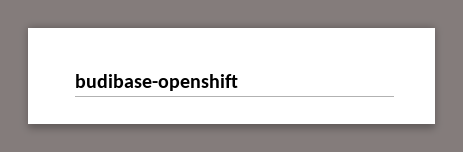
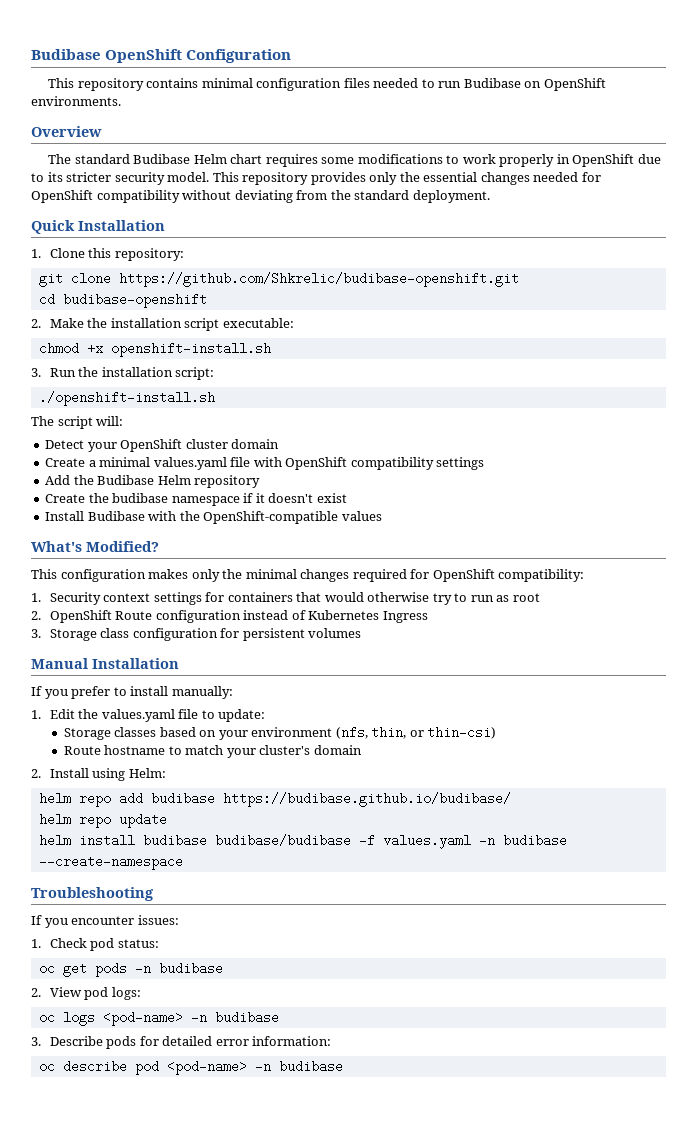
- budibase-openshift
+ Budibase OpenShift Configuration
+ This repository contains minimal configuration files needed to run Budibase on OpenShift environments.
+ Overview
+ The standard Budibase Helm chart requires some modifications to work properly in OpenShift due to its stricter security model. This repository provides only the essential changes needed for OpenShift compatibility without deviating from the standard deployment.
+ Quick Installation
+ 1. Clone this repository:
+ git clone https://github.com/Shkrelic/budibase-openshift.git
+ cd budibase-openshift
+ 2. Make the installation script executable:
+ chmod +x openshift-install.sh
+ 3. Run the installation script:
+ ./openshift-install.sh
+ The script will:
+ Detect your OpenShift cluster domain
+ Create a minimal values.yaml file with OpenShift compatibility settings
+ Add the Budibase Helm repository
+ Create the budibase namespace if it doesn't exist
+ Install Budibase with the OpenShift-compatible values
+ What's Modified?
+ This configuration makes only the minimal changes required for OpenShift compatibility:
+ 1. Security context settings for containers that would otherwise try to run as root
+ 2. OpenShift Route configuration instead of Kubernetes Ingress
+ 3. Storage class configuration for persistent volumes
+ Manual Installation
+ If you prefer to install manually:
+ 1. Edit the values.yaml file to update:
+ Storage classes based on your environment (nfs, thin, or thin-csi)
+ Route hostname to match your cluster's domain
+ 2. Install using Helm:
+ helm repo add budibase https://budibase.github.io/budibase/
+ helm repo update
+ helm install budibase budibase/budibase -f values.yaml -n budibase --create-namespace
+ Troubleshooting
+ If you encounter issues:
+ 1. Check pod status:
+ oc get pods -n budibase
+ 2. View pod logs:
+ oc logs <pod-name> -n budibase
+ 3. Describe pods for detailed error information:
+ oc describe pod <pod-name> -n budibase

